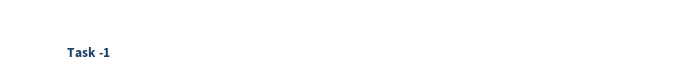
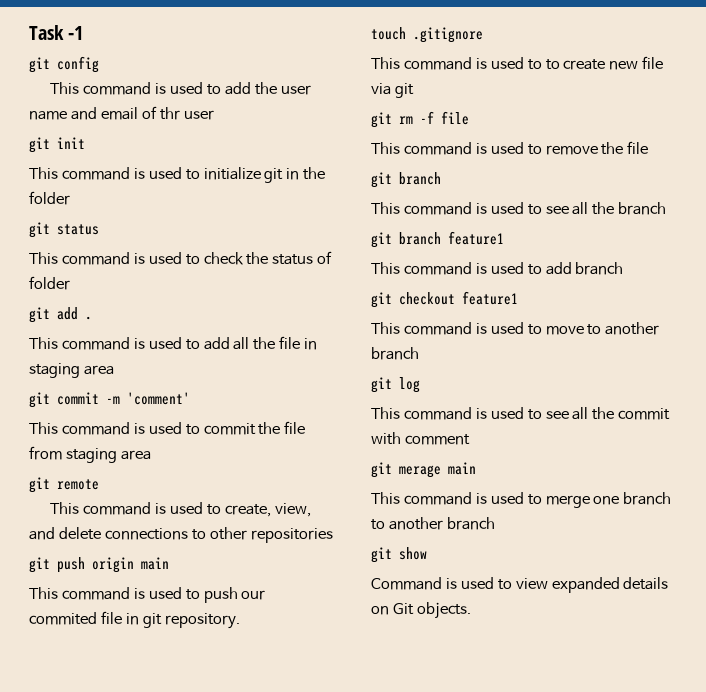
+ git config
+ This command is used to add the user name and email of thr user
+ git init
+ This command is used to initialize git in the folder
+ git status
+ This command is used to check the status of folder
+ git add .
+ This command is used to add all the file in staging area
+ git commit -m 'comment'
+ This command is used to commit the file from staging area
+ git remote
+ This command is used to create, view, and delete connections to other repositories
+ git push origin main
+ This command is used to push our commited file in git repository.
+ touch .gitignore
+ This command is used to to create new file via git
+ git rm -f file
+ This command is used to remove the file
+ git branch
+ This command is used to see all the branch
+ git branch feature1
+ This command is used to add branch
+ git checkout feature1
+ This command is used to move to another branch
+ git log
+ This command is used to see all the commit with comment
+ git merage main
+ This command is used to merge one branch to another branch
+ git show
+ Command is used to view expanded details on Git objects.

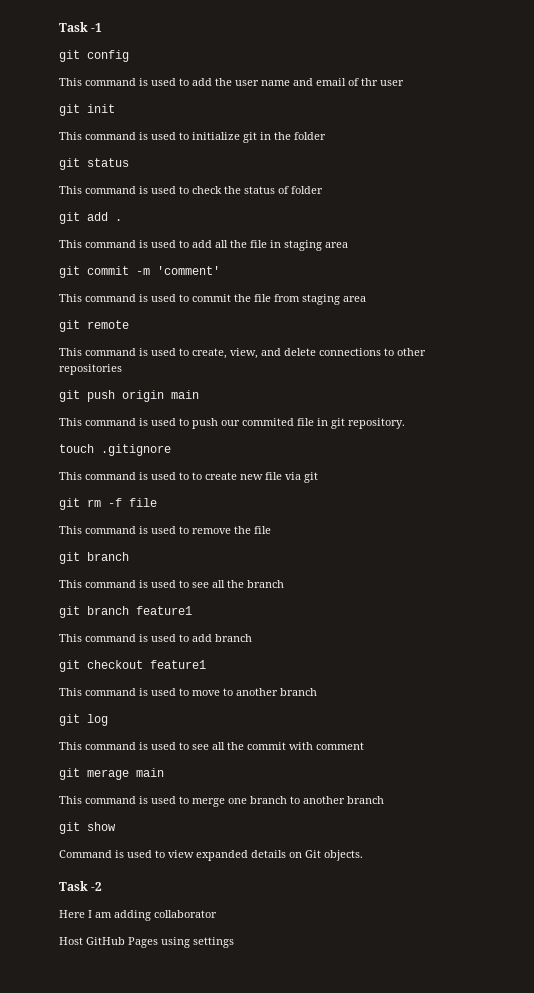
+ Task -2
+ Here I am adding collaborator
+ Host GitHub Pages using settings

